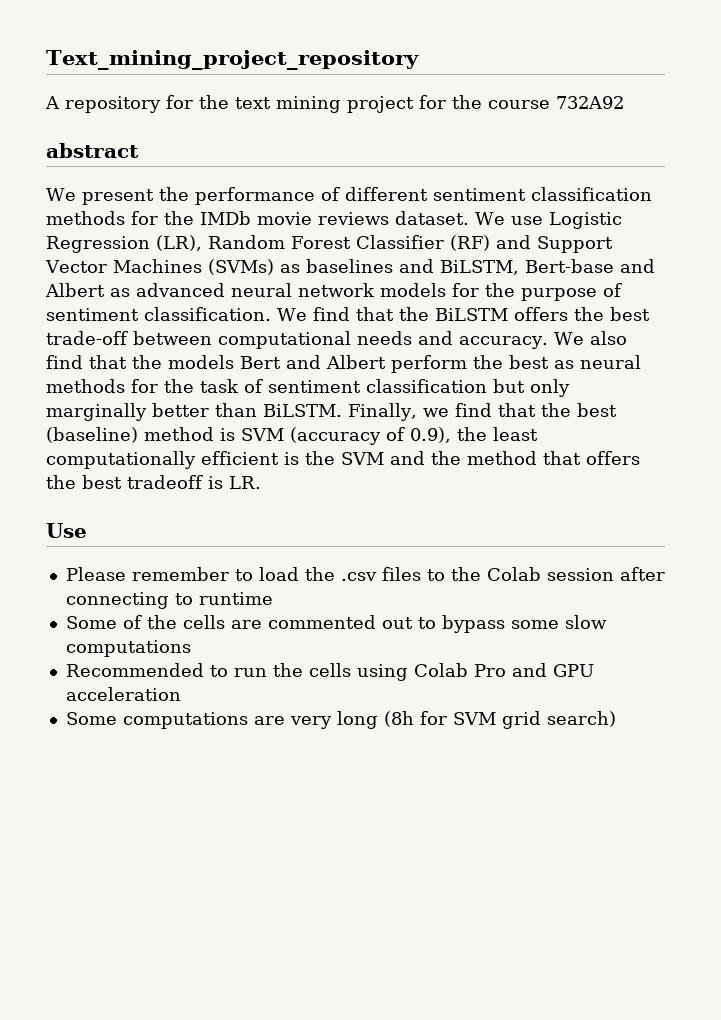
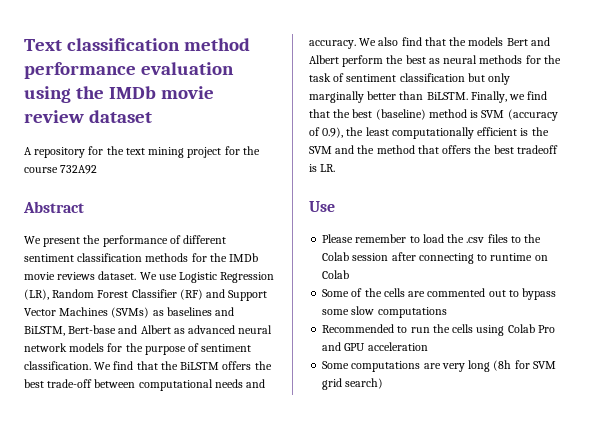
- Text_mining_project_repository
+ Text classification method performance evaluation using the IMDb movie review dataset
- abstract
+ Abstract
- Please remember to load the .csv files to the Colab session after connecting to runtime
+ Please remember to load the .csv files to the Colab session after connecting to runtime on Colab

